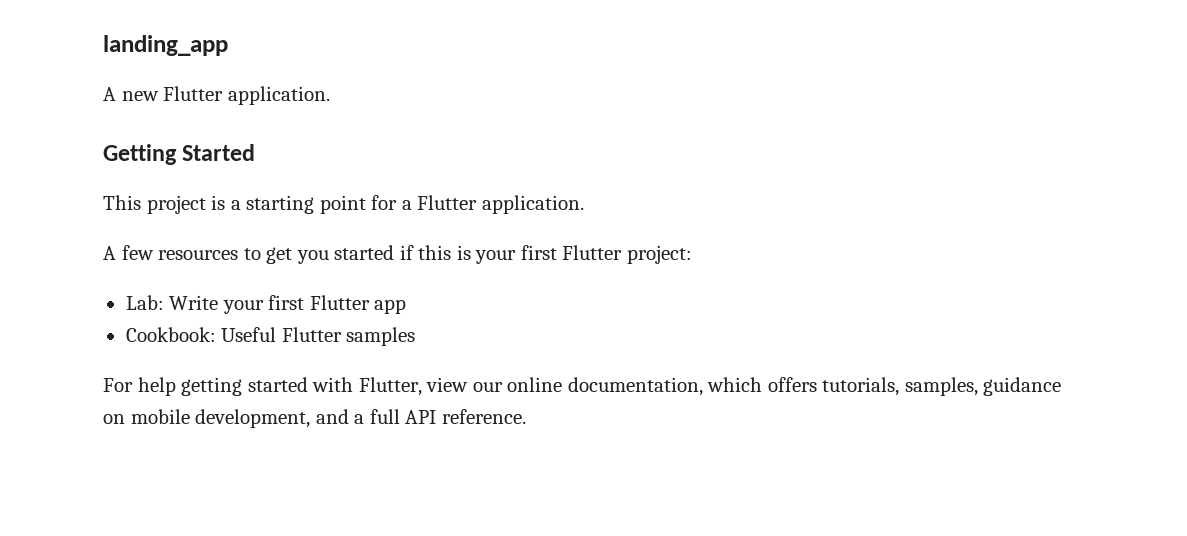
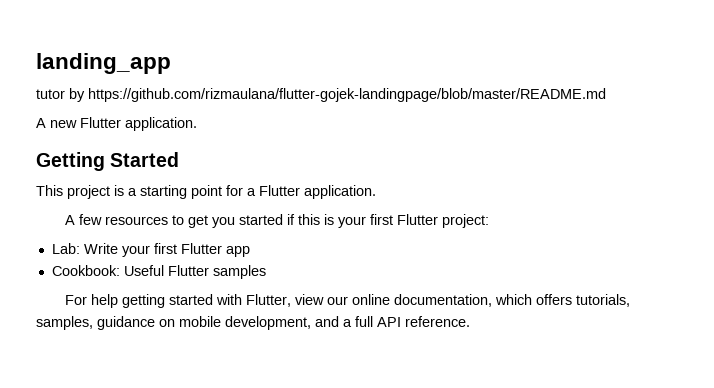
+ tutor by https://github.com/rizmaulana/flutter-gojek-landingpage/blob/master/README.md

